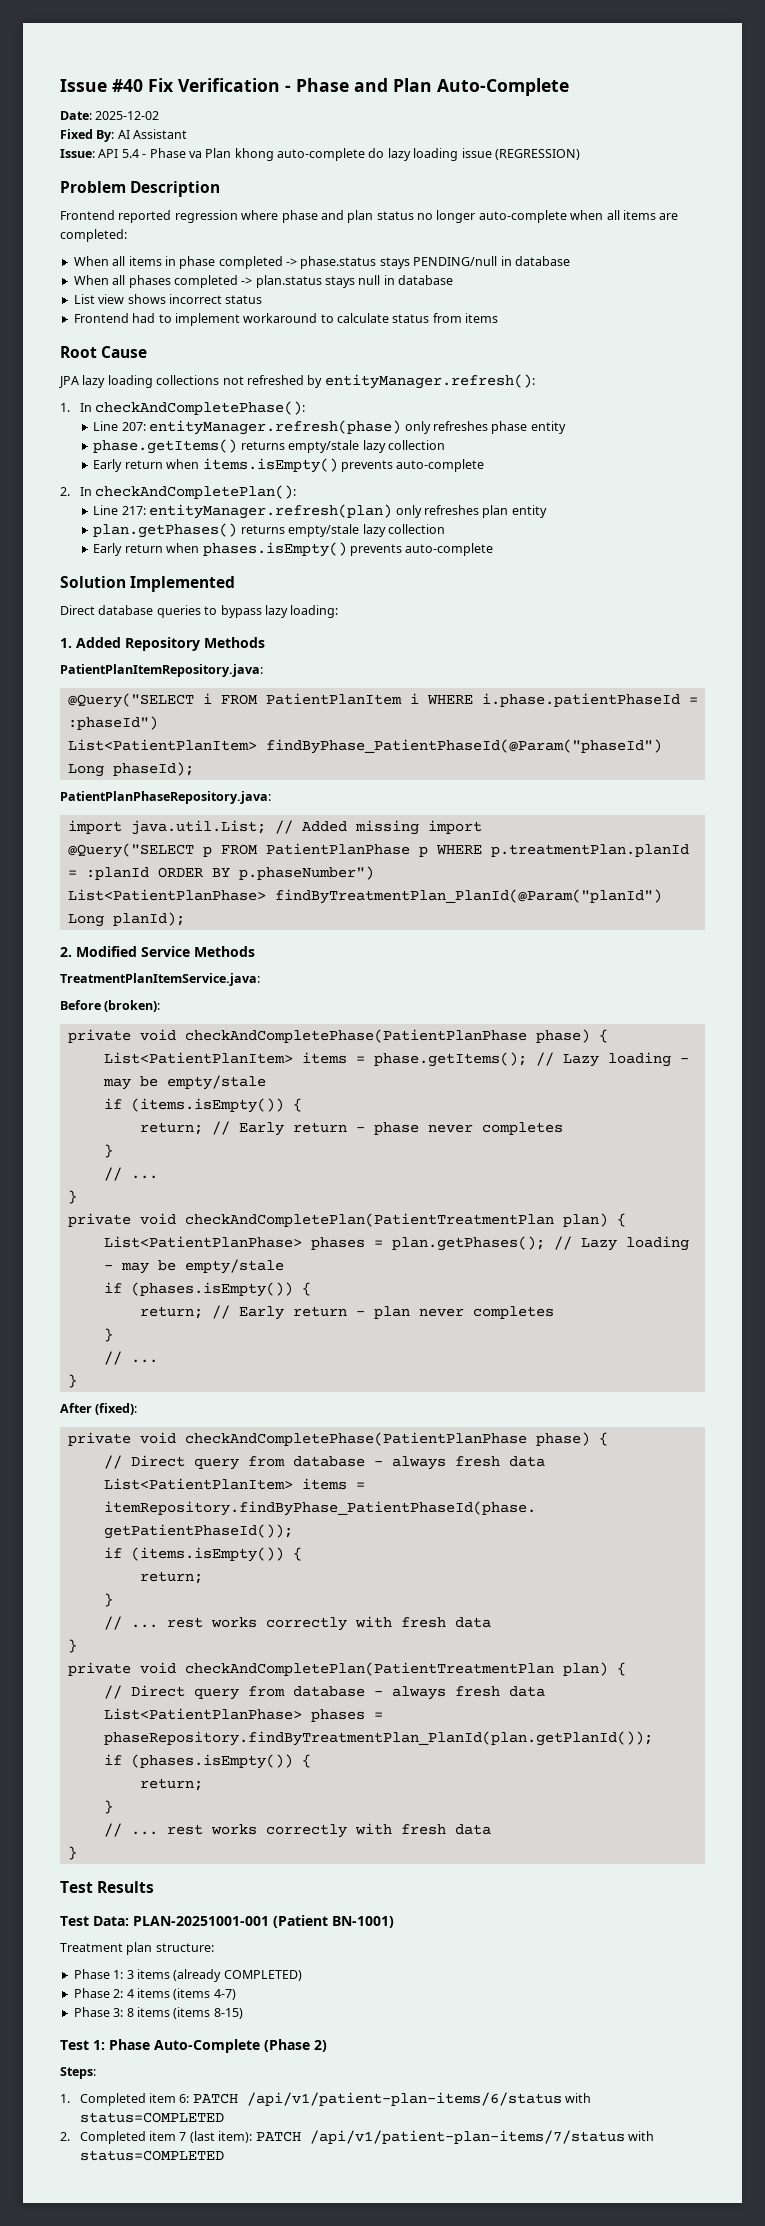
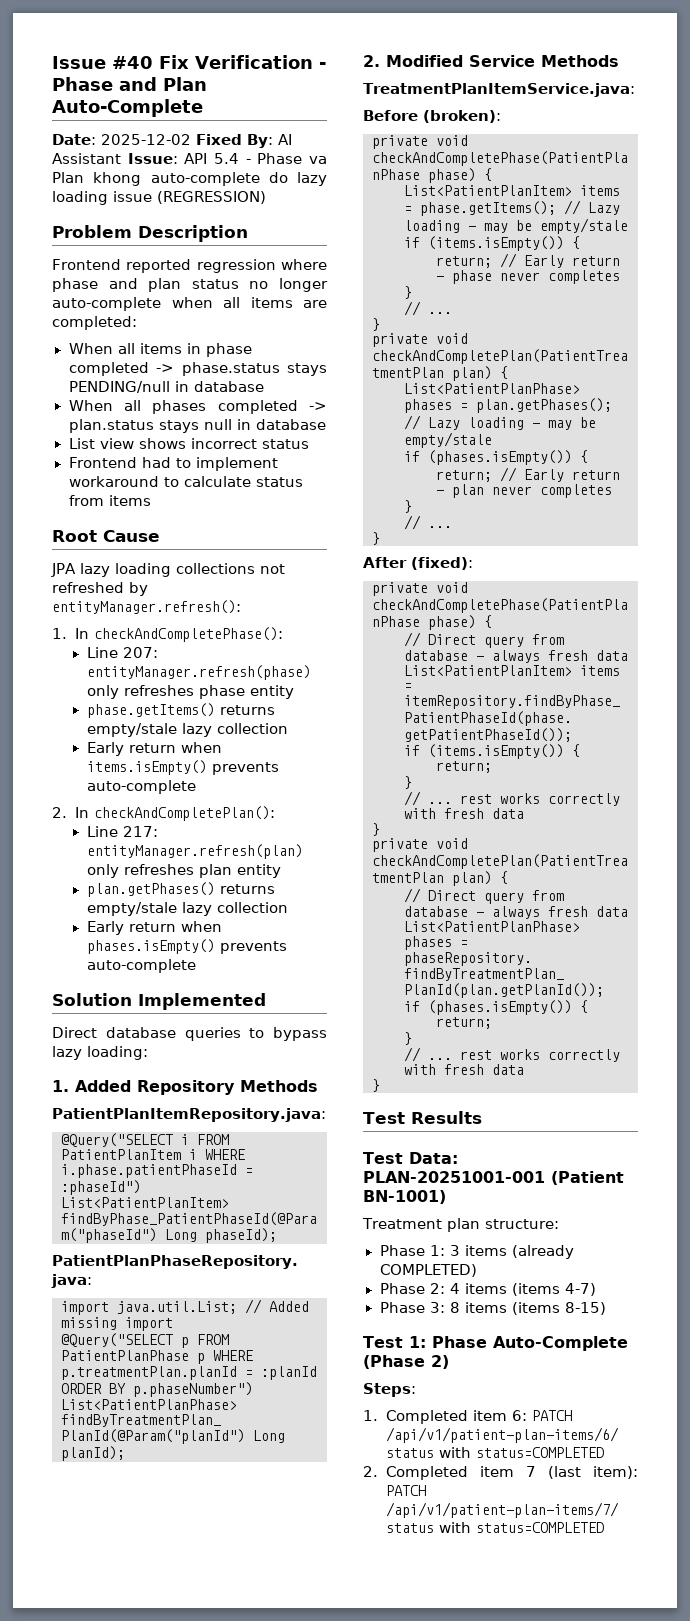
- Date: 2025-12-02
- Fixed By: AI Assistant
- Issue: API 5.4 - Phase va Plan khong auto-complete do lazy loading issue (REGRESSION)
+ Date: 2025-12-02 Fixed By: AI Assistant Issue: API 5.4 - Phase va Plan khong auto-complete do lazy loading issue (REGRESSION)

